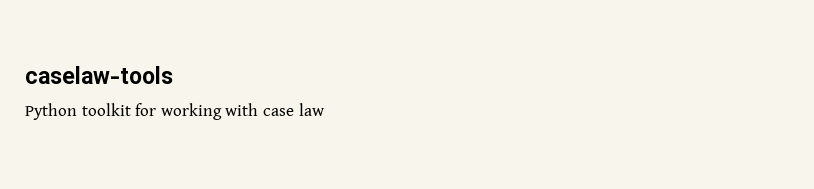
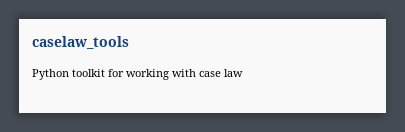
- caselaw-tools
+ caselaw_tools

